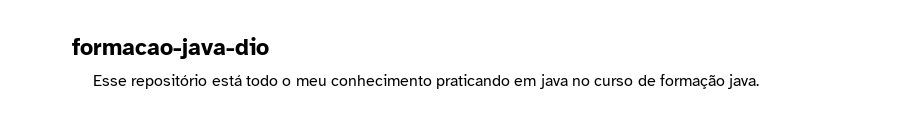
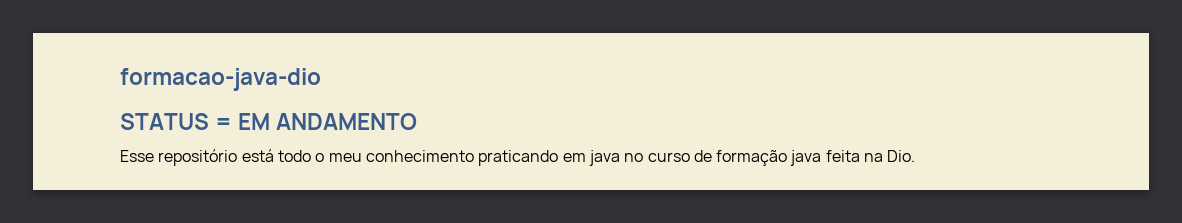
+ STATUS = EM ANDAMENTO
- Esse repositório está todo o meu conhecimento praticando em java no curso de formação java.
+ Esse repositório está todo o meu conhecimento praticando em java no curso de formação java feita na Dio.

